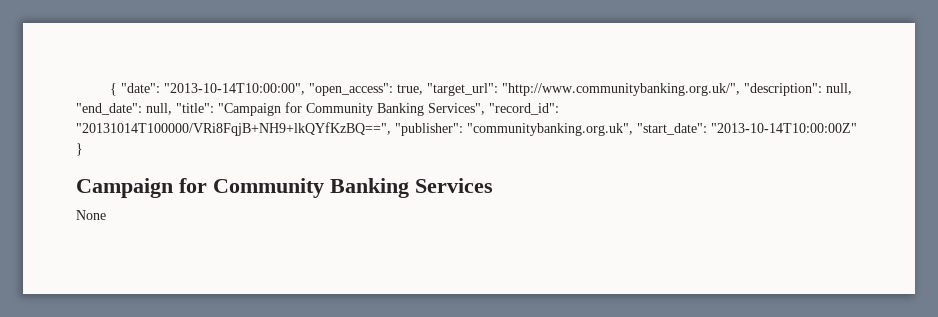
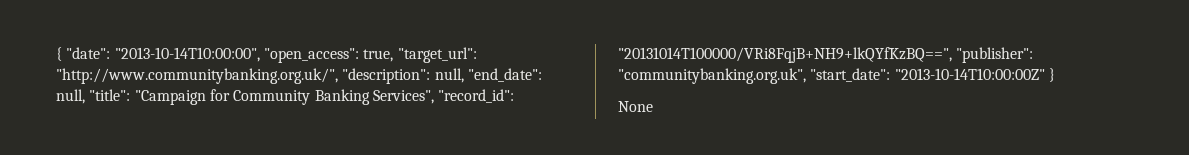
- Campaign for Community Banking Services

